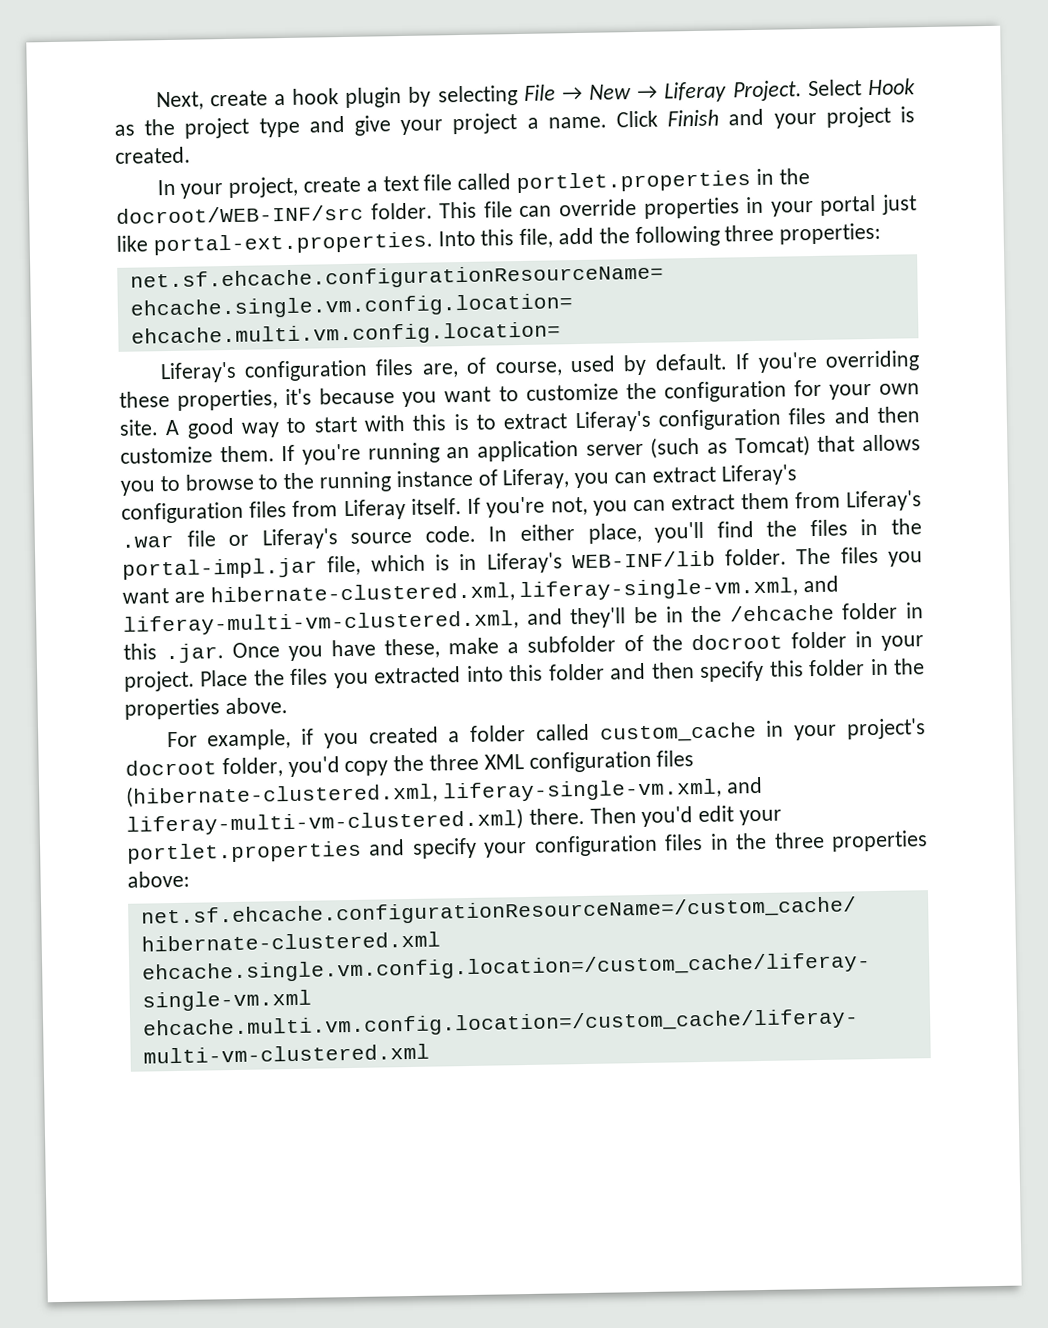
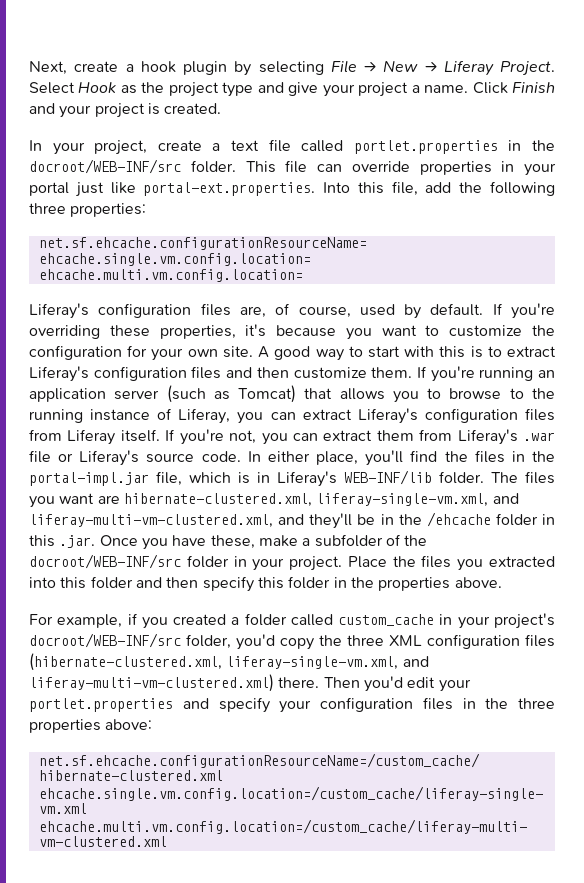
- The files you want are hibernate-clustered.xml, liferay-single-vm.xml, and liferay-multi-vm-clustered.xml, and they'll be in the /ehcache folder in this .jar. Once you have these, make a subfolder of the docroot folder in your project.
+ The files you want are hibernate-clustered.xml, liferay-single-vm.xml, and liferay-multi-vm-clustered.xml, and they'll be in the /ehcache folder in this .jar. Once you have these, make a subfolder of the docroot/WEB-INF/src folder in your project.
- For example, if you created a folder called custom_cache in your project's docroot folder, you'd copy the three XML configuration files (hibernate-clustered.xml, liferay-single-vm.xml, and liferay-multi-vm-clustered.xml) there.
+ For example, if you created a folder called custom_cache in your project's docroot/WEB-INF/src folder, you'd copy the three XML configuration files (hibernate-clustered.xml, liferay-single-vm.xml, and liferay-multi-vm-clustered.xml) there.

